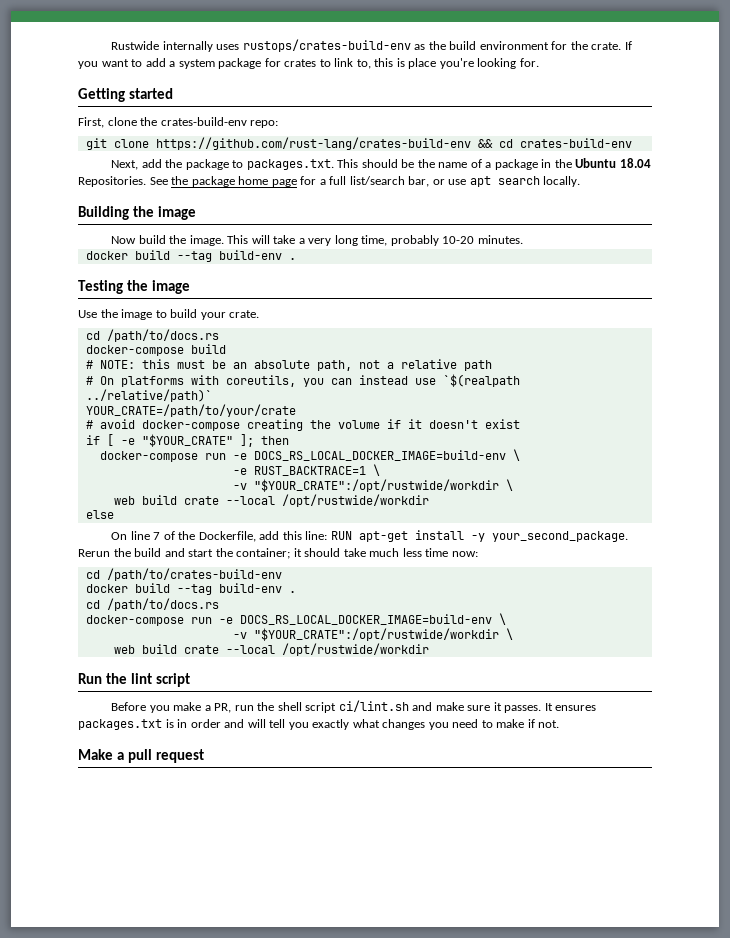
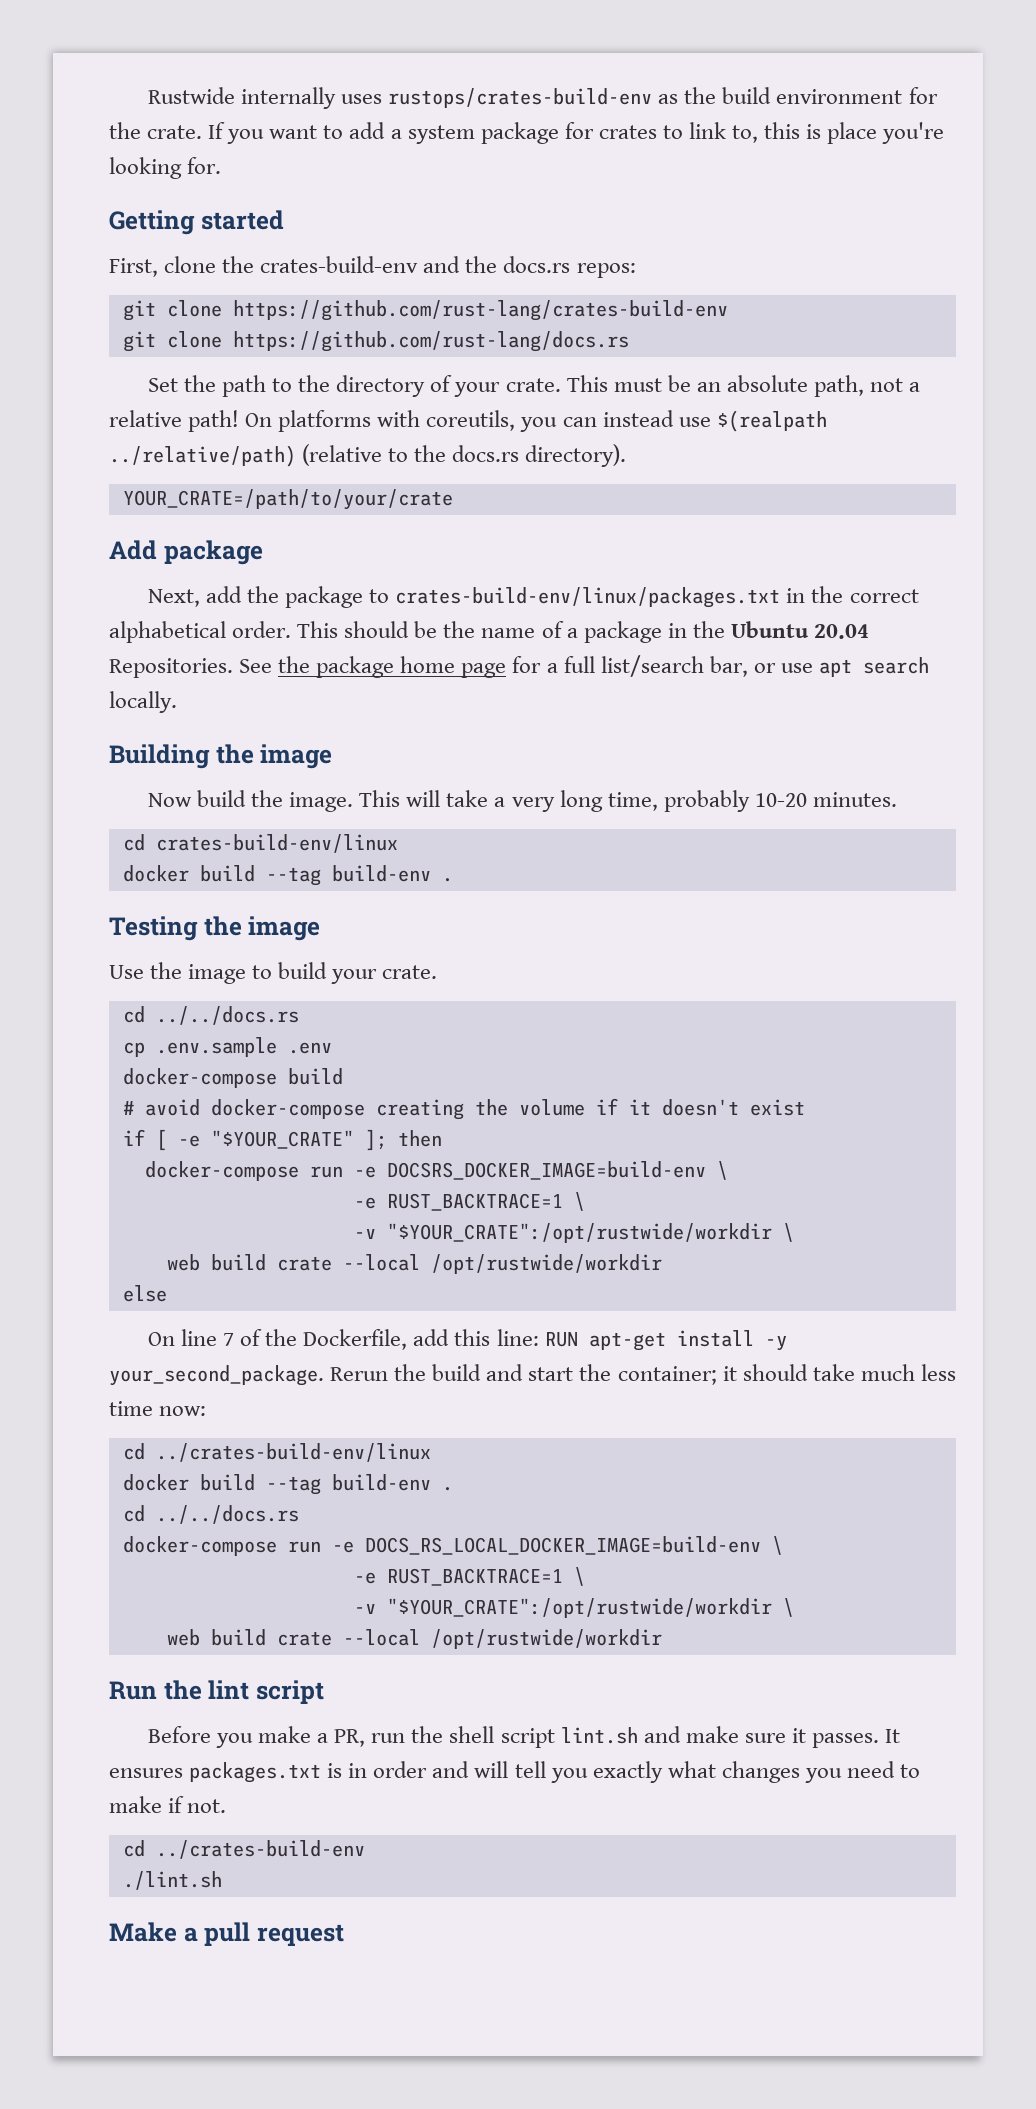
- First, clone the crates-build-env repo:
+ First, clone the crates-build-env and the docs.rs repos:
- git clone https://github.com/rust-lang/crates-build-env && cd crates-build-env
+ git clone https://github.com/rust-lang/crates-build-env
+ git clone https://github.com/rust-lang/docs.rs
+ Set the path to the directory of your crate. This must be an absolute path, not a relative path! On platforms with coreutils, you can instead use $(realpath ../relative/path) (relative to the docs.rs directory).
+ YOUR_CRATE=/path/to/your/crate
+ Add package
- Next, add the package to packages.txt. This should be the name of a package in the Ubuntu 18.04 Repositories.
+ Next, add the package to crates-build-env/linux/packages.txt in the correct alphabetical order. This should be the name of a package in the Ubuntu 20.04 Repositories.
+ cd crates-build-env/linux
  Use the image to build your crate.
- cd /path/to/docs.rs
+ cd ../../docs.rs
+ cp .env.sample .env
  docker-compose build
- # NOTE: this must be an absolute path, not a relative path
- # On platforms with coreutils, you can instead use `$(realpath ../relative/path)`
- YOUR_CRATE=/path/to/your/crate
  if [ -e "$YOUR_CRATE" ]; then
- docker-compose run -e DOCS_RS_LOCAL_DOCKER_IMAGE=build-env \
+ docker-compose run -e DOCSRS_DOCKER_IMAGE=build-env \
- cd /path/to/crates-build-env
+ cd ../crates-build-env/linux
  docker build --tag build-env .
- cd /path/to/docs.rs
+ cd ../../docs.rs
  docker-compose run -e DOCS_RS_LOCAL_DOCKER_IMAGE=build-env \
+ -e RUST_BACKTRACE=1 \
- Before you make a PR, run the shell script ci/lint.sh and make sure it passes.
+ Before you make a PR, run the shell script lint.sh and make sure it passes.
+ cd ../crates-build-env
+ ./lint.sh

